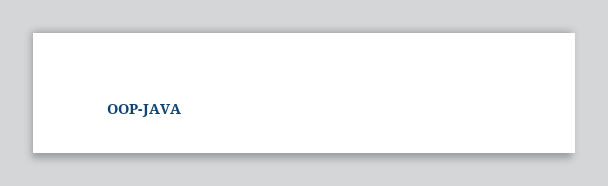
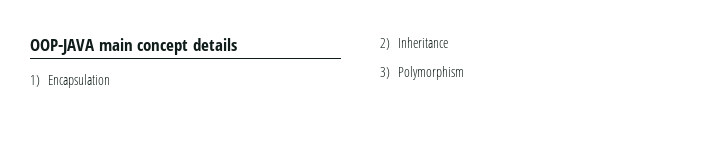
- OOP-JAVA
+ OOP-JAVA main concept details
+ 1) Encapsulation
+ 2) Inheritance
+ 3) Polymorphism

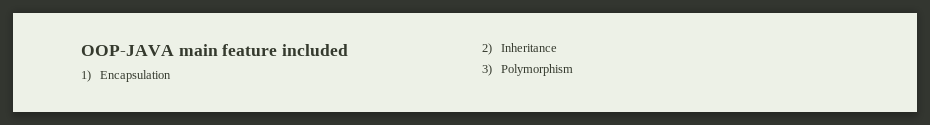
- OOP-JAVA main concept details
+ OOP-JAVA main feature included

